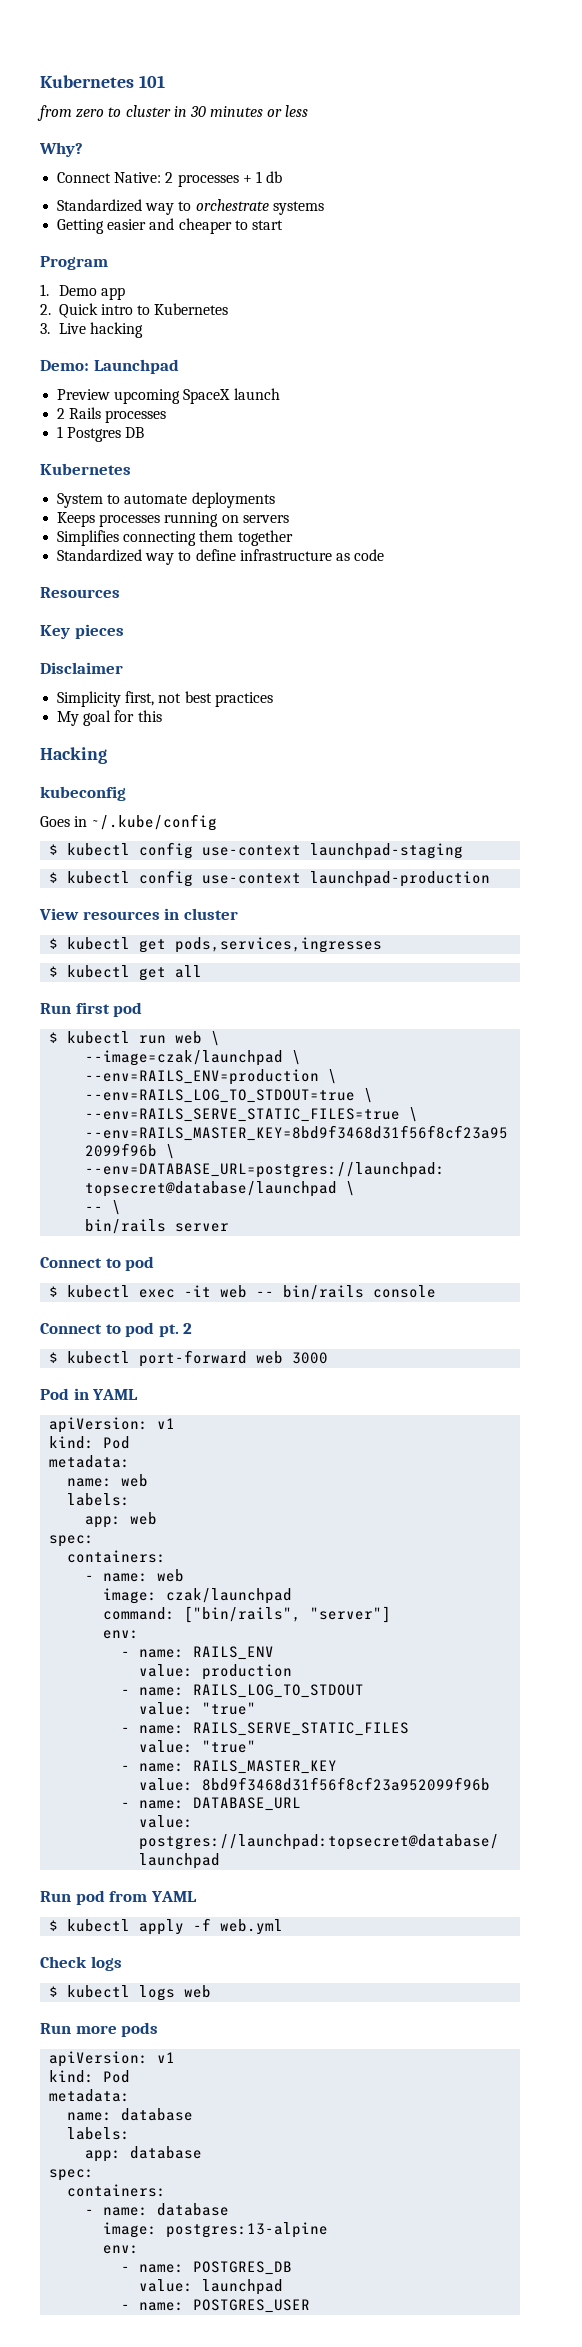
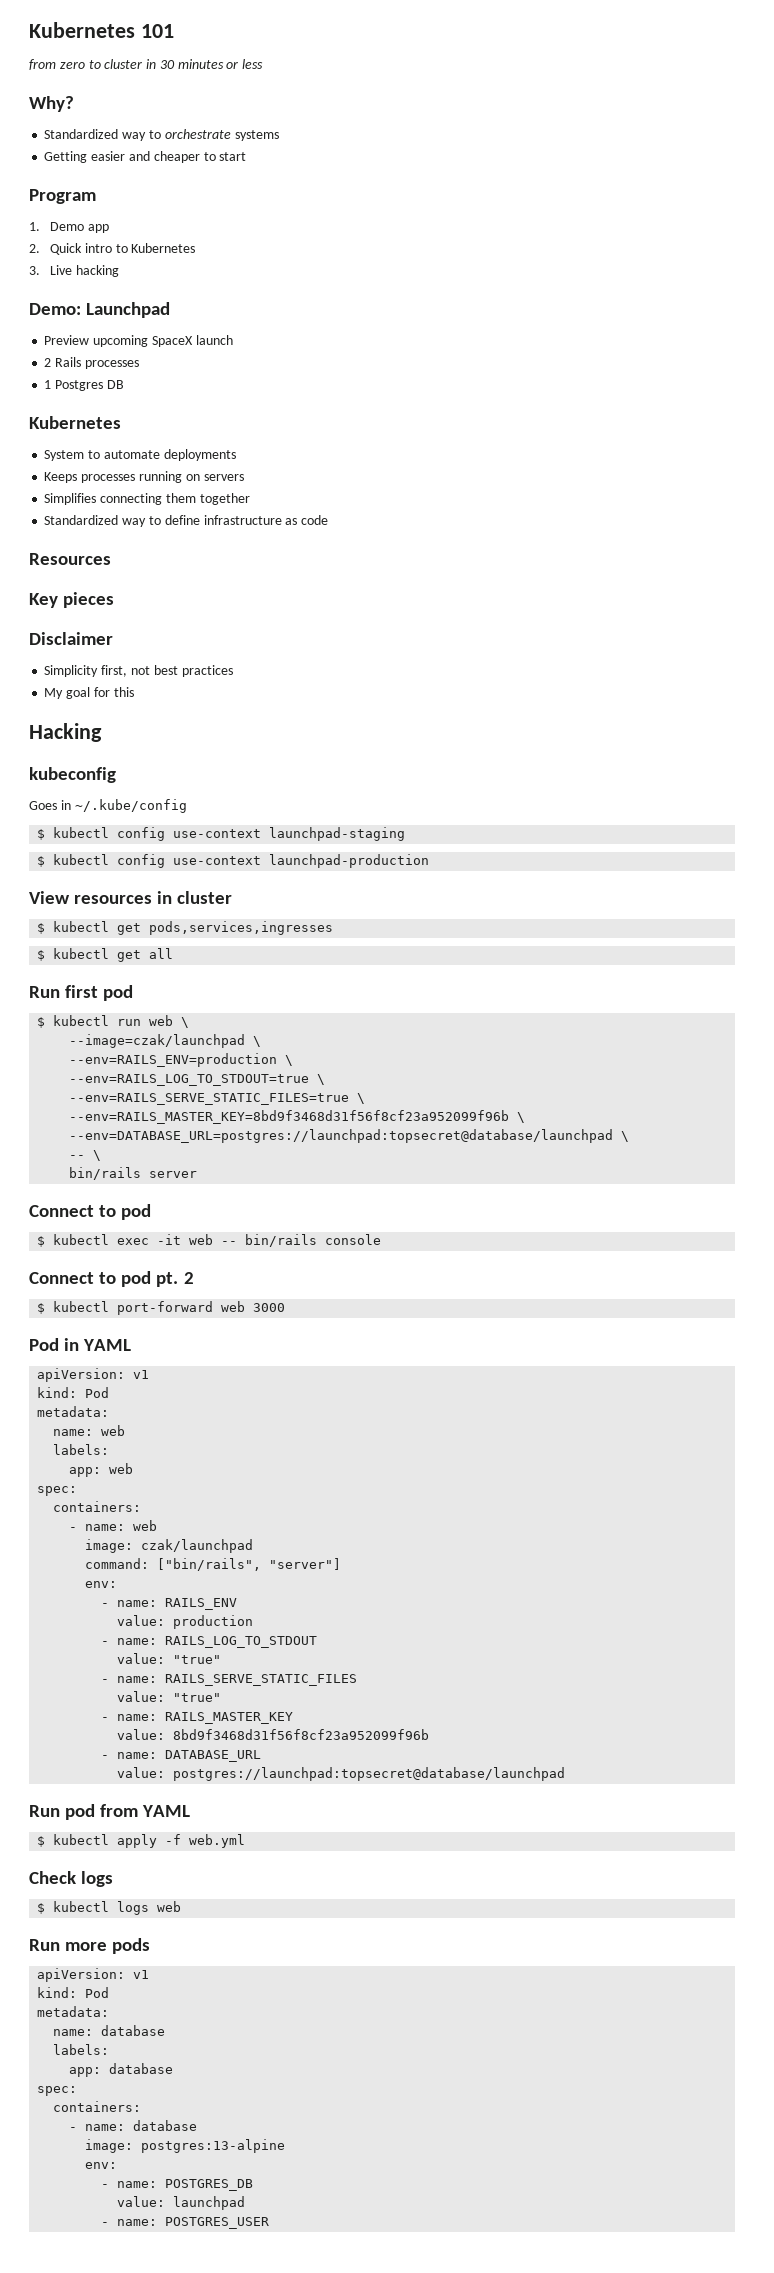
- Connect Native: 2 processes + 1 db

